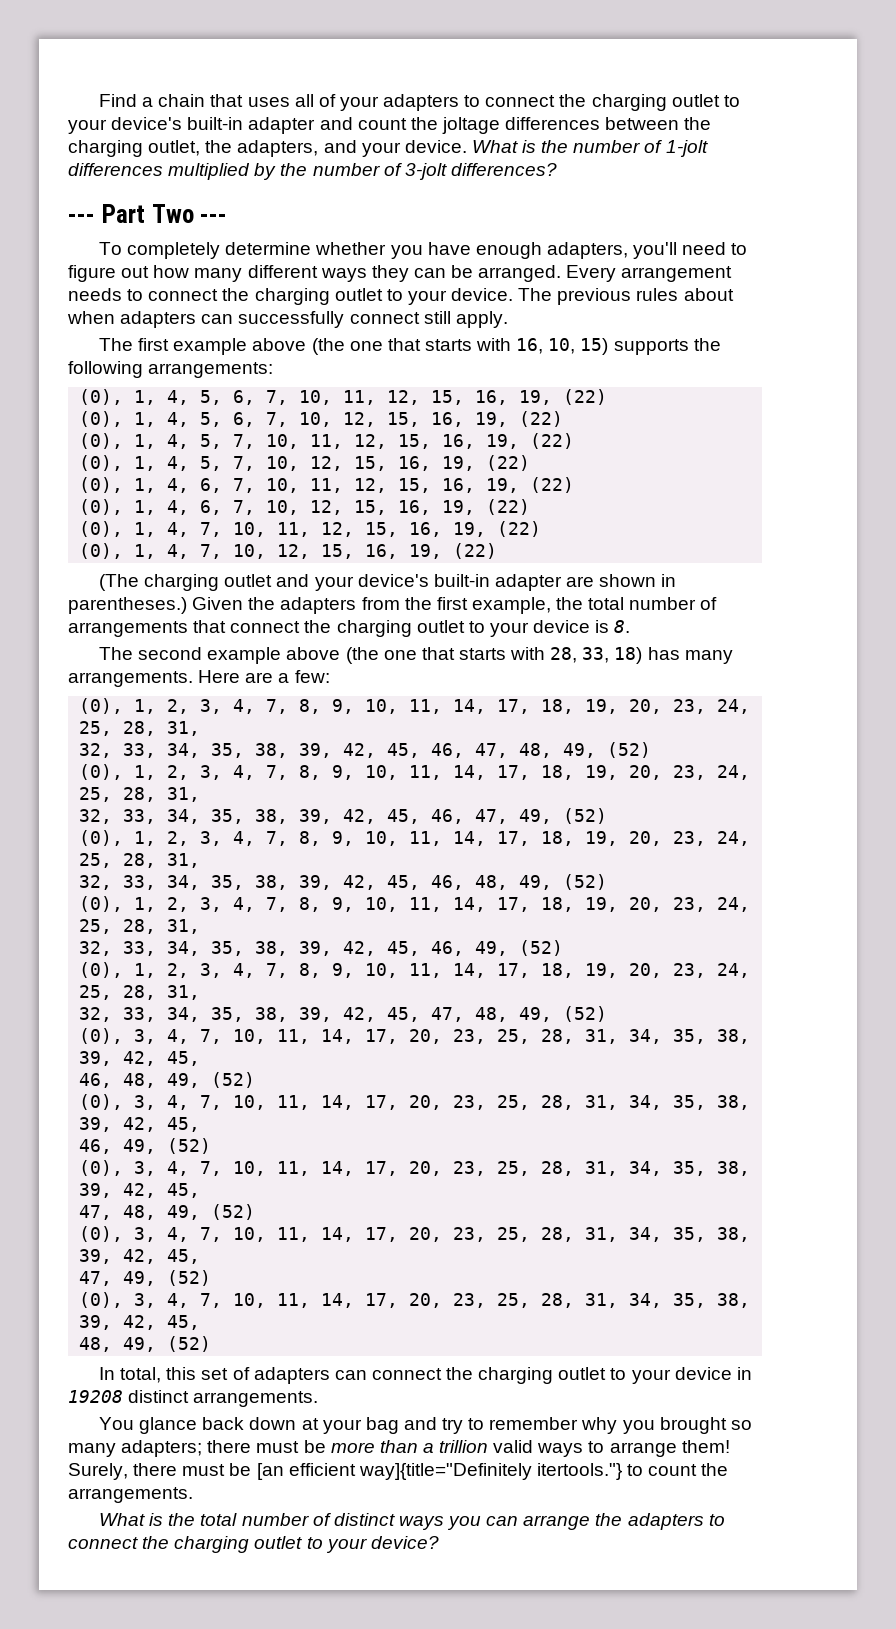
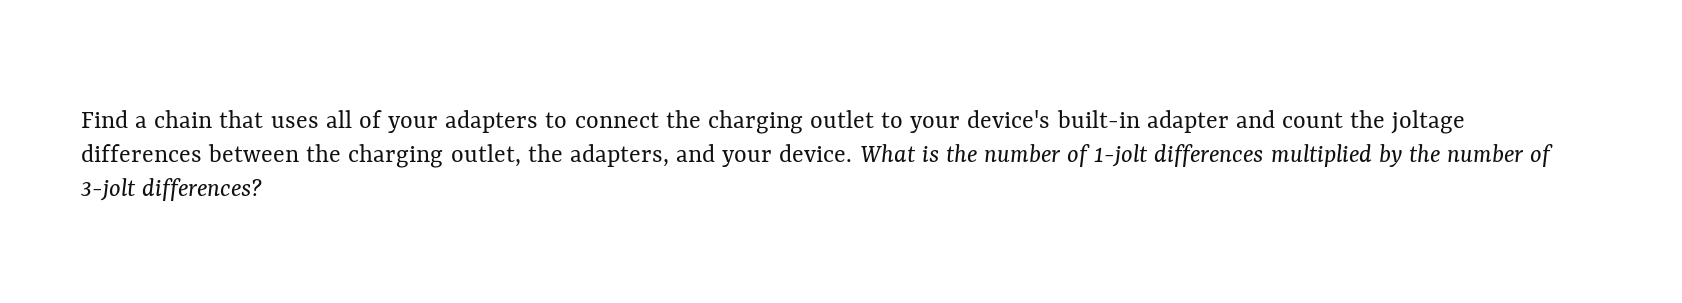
- --- Part Two ---
- To completely determine whether you have enough adapters, you'll need to figure out how many different ways they can be arranged. Every arrangement needs to connect the charging outlet to your device. The previous rules about when adapters can successfully connect still apply.
- The first example above (the one that starts with 16, 10, 15) supports the following arrangements:
- (0), 1, 4, 5, 6, 7, 10, 11, 12, 15, 16, 19, (22)
- (0), 1, 4, 5, 6, 7, 10, 12, 15, 16, 19, (22)
- (0), 1, 4, 5, 7, 10, 11, 12, 15, 16, 19, (22)
- (0), 1, 4, 5, 7, 10, 12, 15, 16, 19, (22)
- (0), 1, 4, 6, 7, 10, 11, 12, 15, 16, 19, (22)
- (0), 1, 4, 6, 7, 10, 12, 15, 16, 19, (22)
- (0), 1, 4, 7, 10, 11, 12, 15, 16, 19, (22)
- (0), 1, 4, 7, 10, 12, 15, 16, 19, (22)
- (The charging outlet and your device's built-in adapter are shown in parentheses.) Given the adapters from the first example, the total number of arrangements that connect the charging outlet to your device is 8.
- The second example above (the one that starts with 28, 33, 18) has many arrangements. Here are a few:
- (0), 1, 2, 3, 4, 7, 8, 9, 10, 11, 14, 17, 18, 19, 20, 23, 24, 25, 28, 31,
- 32, 33, 34, 35, 38, 39, 42, 45, 46, 47, 48, 49, (52)
- (0), 1, 2, 3, 4, 7, 8, 9, 10, 11, 14, 17, 18, 19, 20, 23, 24, 25, 28, 31,
- 32, 33, 34, 35, 38, 39, 42, 45, 46, 47, 49, (52)
- (0), 1, 2, 3, 4, 7, 8, 9, 10, 11, 14, 17, 18, 19, 20, 23, 24, 25, 28, 31,
- 32, 33, 34, 35, 38, 39, 42, 45, 46, 48, 49, (52)
- (0), 1, 2, 3, 4, 7, 8, 9, 10, 11, 14, 17, 18, 19, 20, 23, 24, 25, 28, 31,
- 32, 33, 34, 35, 38, 39, 42, 45, 46, 49, (52)
- (0), 1, 2, 3, 4, 7, 8, 9, 10, 11, 14, 17, 18, 19, 20, 23, 24, 25, 28, 31,
- 32, 33, 34, 35, 38, 39, 42, 45, 47, 48, 49, (52)
- (0), 3, 4, 7, 10, 11, 14, 17, 20, 23, 25, 28, 31, 34, 35, 38, 39, 42, 45,
- 46, 48, 49, (52)
- (0), 3, 4, 7, 10, 11, 14, 17, 20, 23, 25, 28, 31, 34, 35, 38, 39, 42, 45,
- 46, 49, (52)
- (0), 3, 4, 7, 10, 11, 14, 17, 20, 23, 25, 28, 31, 34, 35, 38, 39, 42, 45,
- 47, 48, 49, (52)
- (0), 3, 4, 7, 10, 11, 14, 17, 20, 23, 25, 28, 31, 34, 35, 38, 39, 42, 45,
- 47, 49, (52)
- (0), 3, 4, 7, 10, 11, 14, 17, 20, 23, 25, 28, 31, 34, 35, 38, 39, 42, 45,
- 48, 49, (52)
- In total, this set of adapters can connect the charging outlet to your device in 19208 distinct arrangements.
- You glance back down at your bag and try to remember why you brought so many adapters; there must be more than a trillion valid ways to arrange them! Surely, there must be [an efficient way]{title="Definitely itertools."} to count the arrangements.
- What is the total number of distinct ways you can arrange the adapters to connect the charging outlet to your device?

